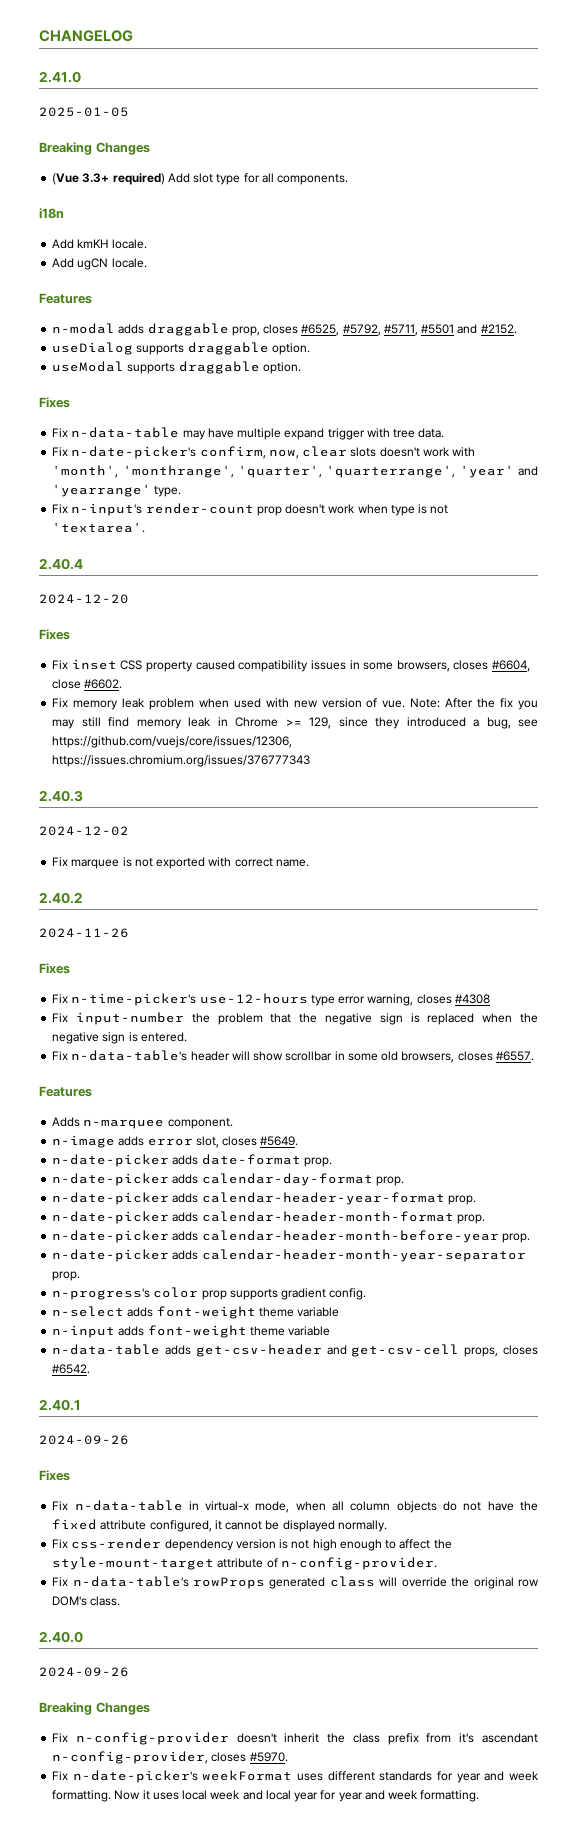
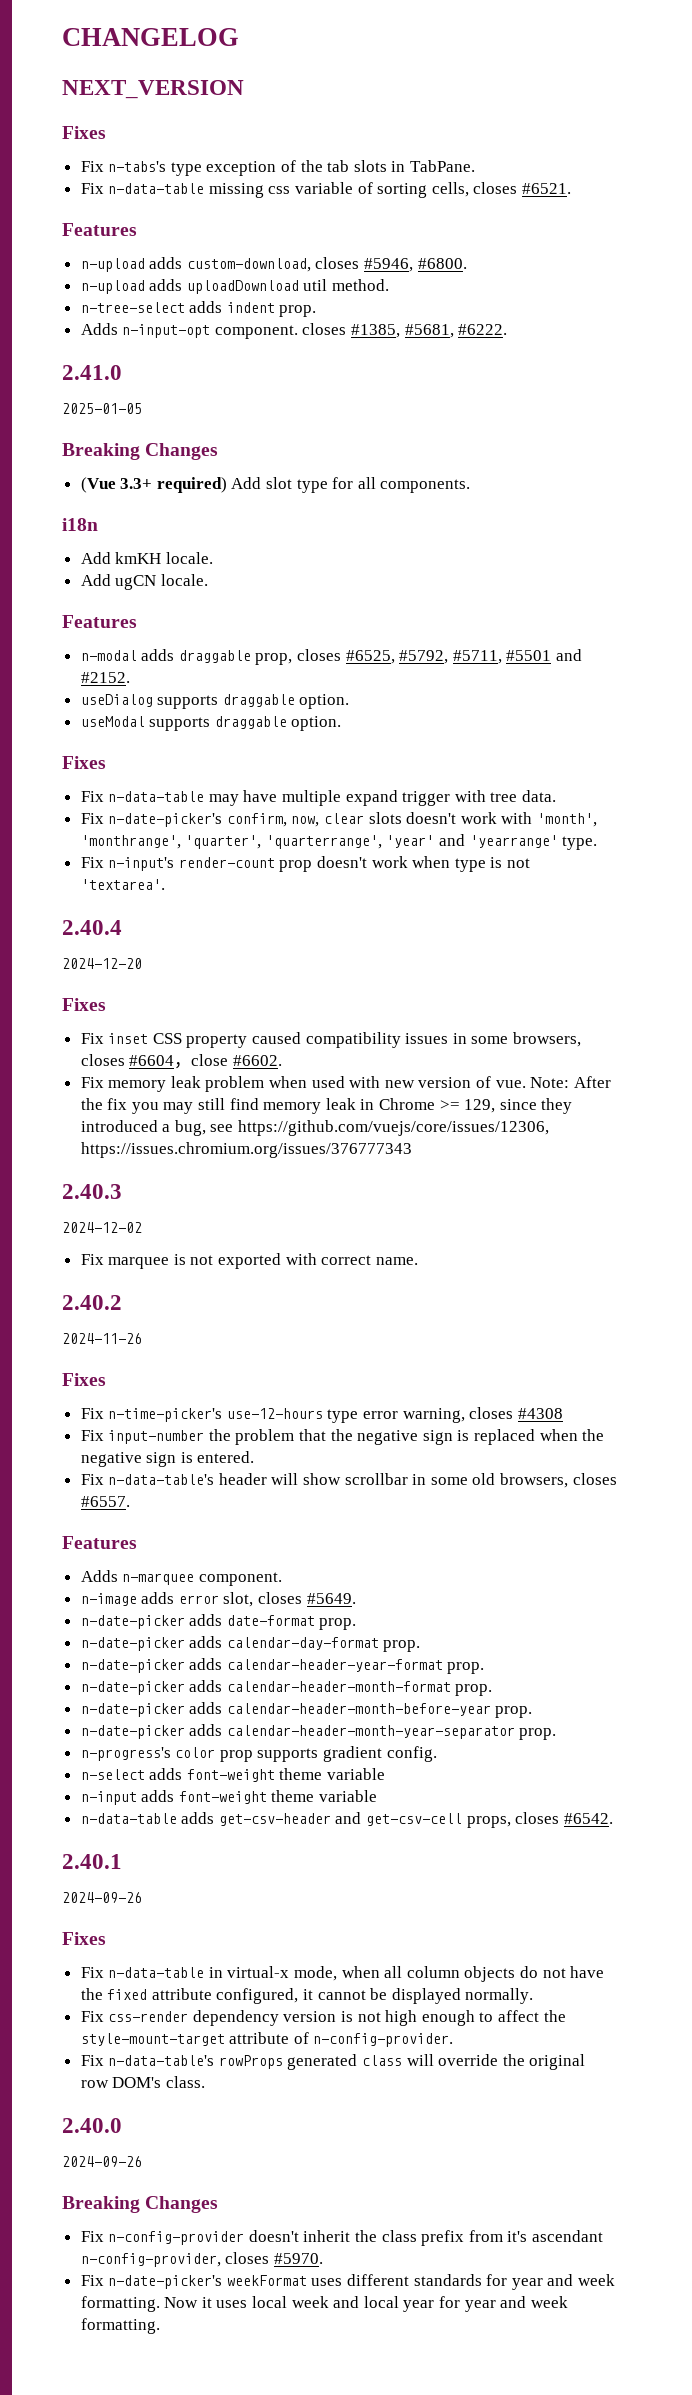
+ NEXT_VERSION
+ Fixes
+ Fix n-tabs's type exception of the tab slots in TabPane.
+ Fix n-data-table missing css variable of sorting cells, closes #6521.
+ Features
+ n-upload adds custom-download, closes #5946, #6800.
+ n-upload adds uploadDownload util method.
+ n-tree-select adds indent prop.
+ Adds n-input-opt component. closes #1385, #5681, #6222.

